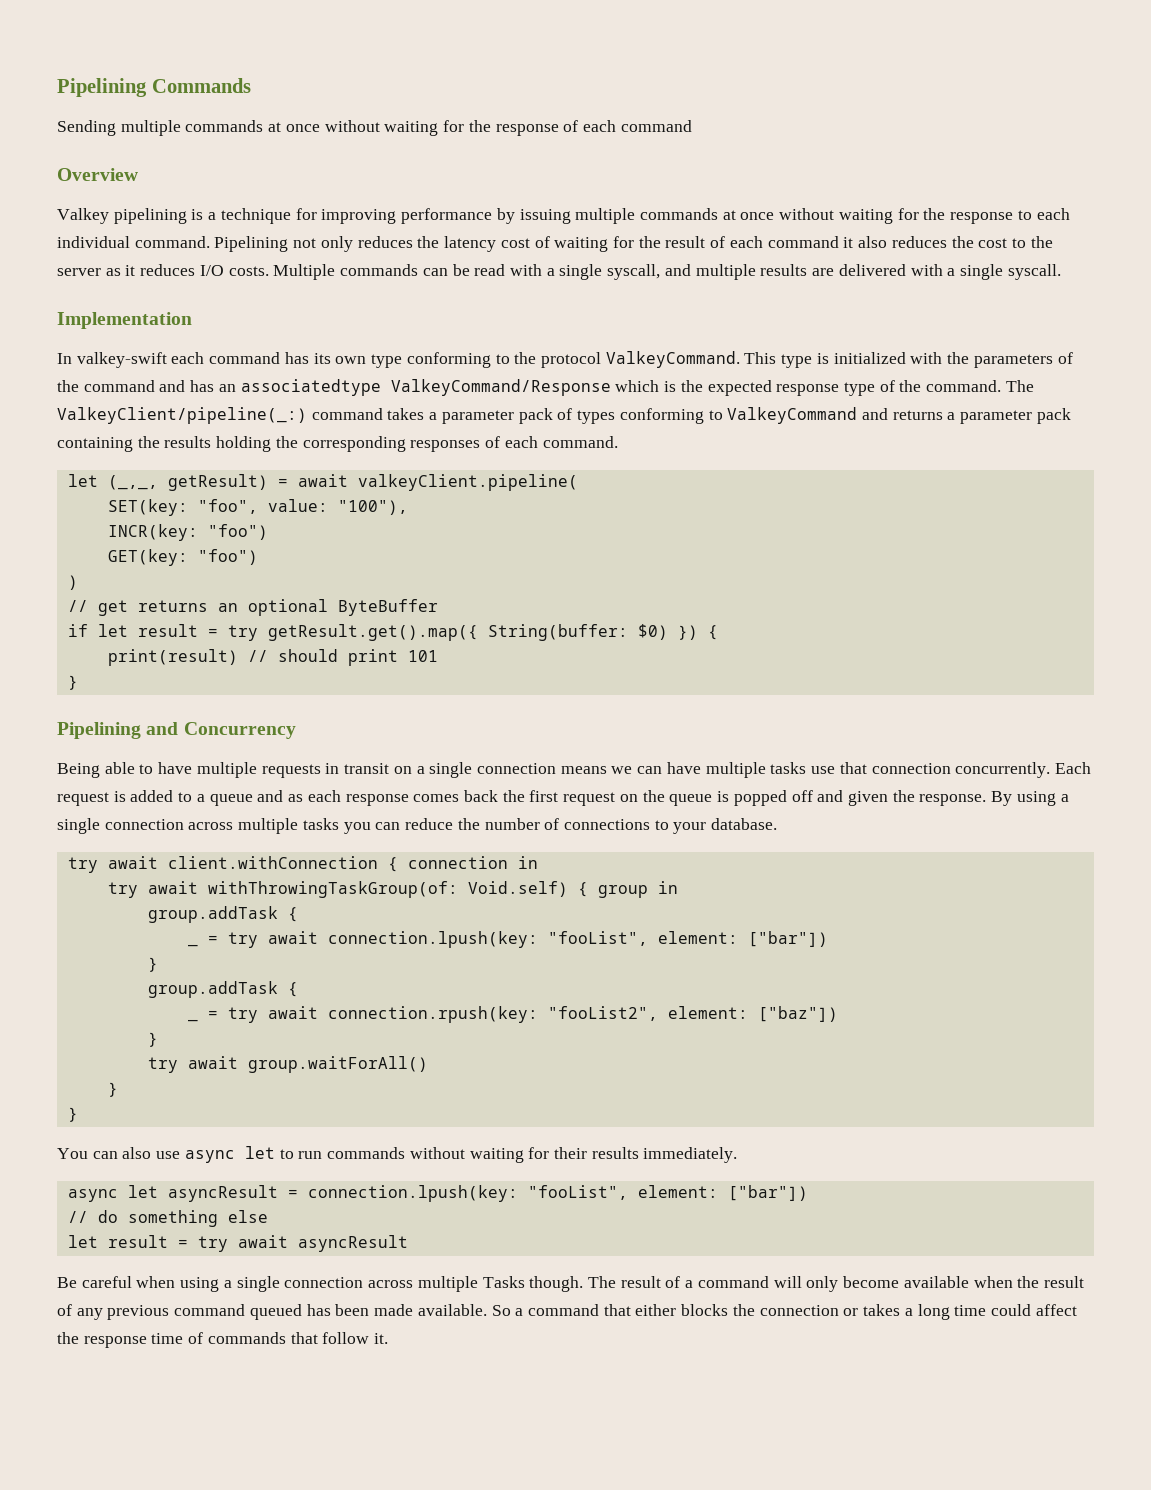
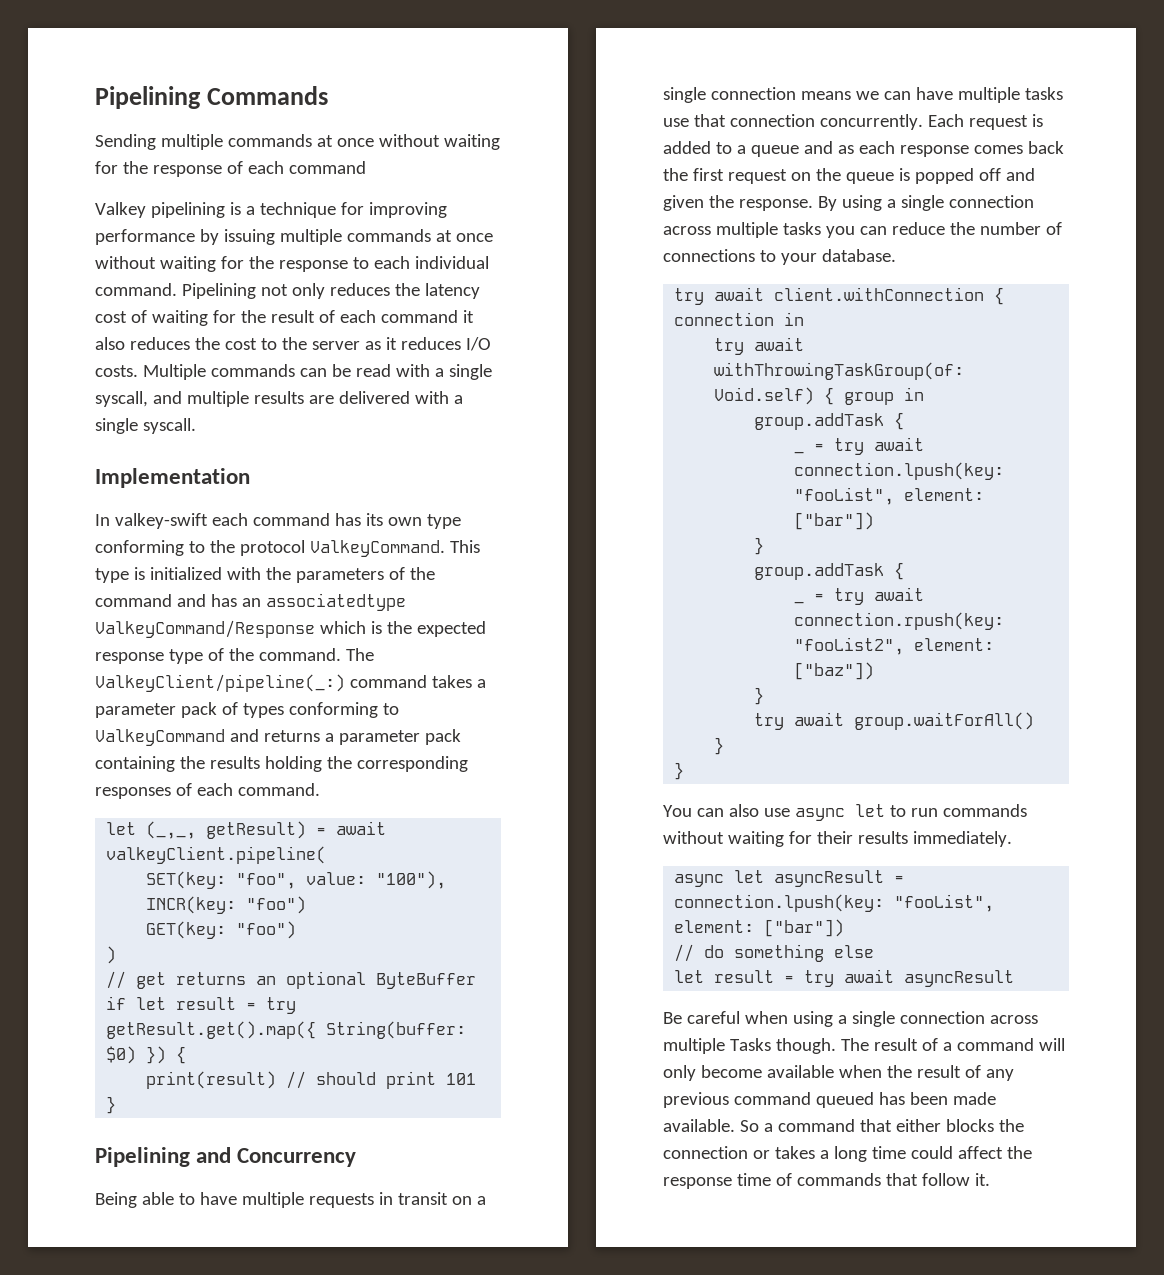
- Overview

